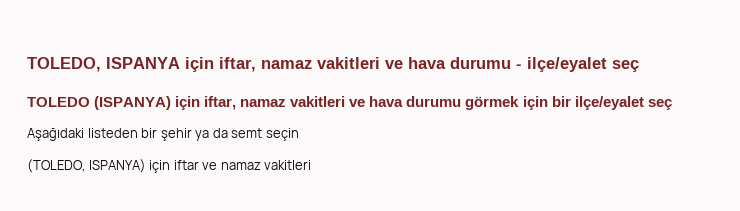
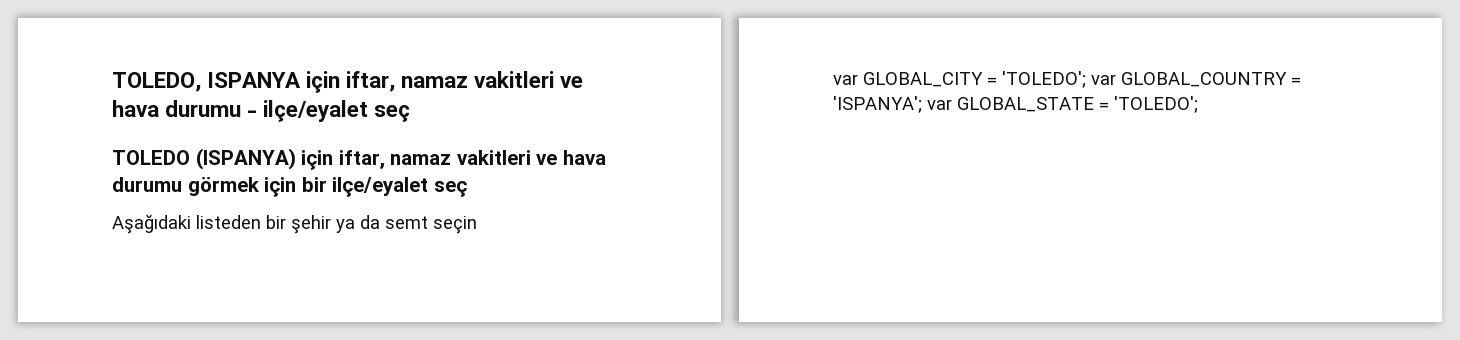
- (TOLEDO, ISPANYA) için iftar ve namaz vakitleri
+ var GLOBAL_CITY = 'TOLEDO'; var GLOBAL_COUNTRY = 'ISPANYA'; var GLOBAL_STATE = 'TOLEDO';

